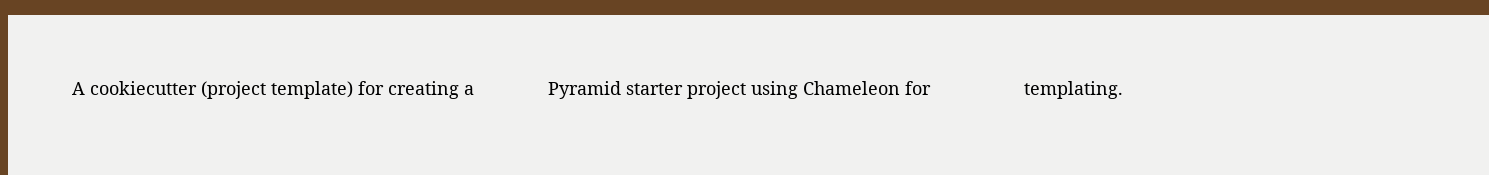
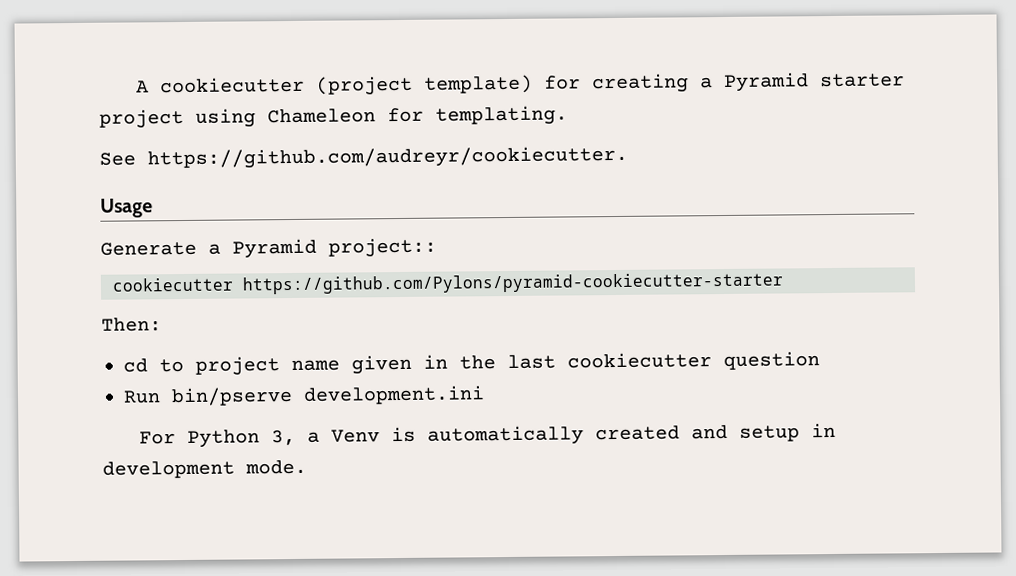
+ See https://github.com/audreyr/cookiecutter.
+ Usage
+ Generate a Pyramid project::
+ cookiecutter https://github.com/Pylons/pyramid-cookiecutter-starter
+ Then:
+ cd to project name given in the last cookiecutter question
+ Run bin/pserve development.ini
+ For Python 3, a Venv is automatically created and setup in development mode.

